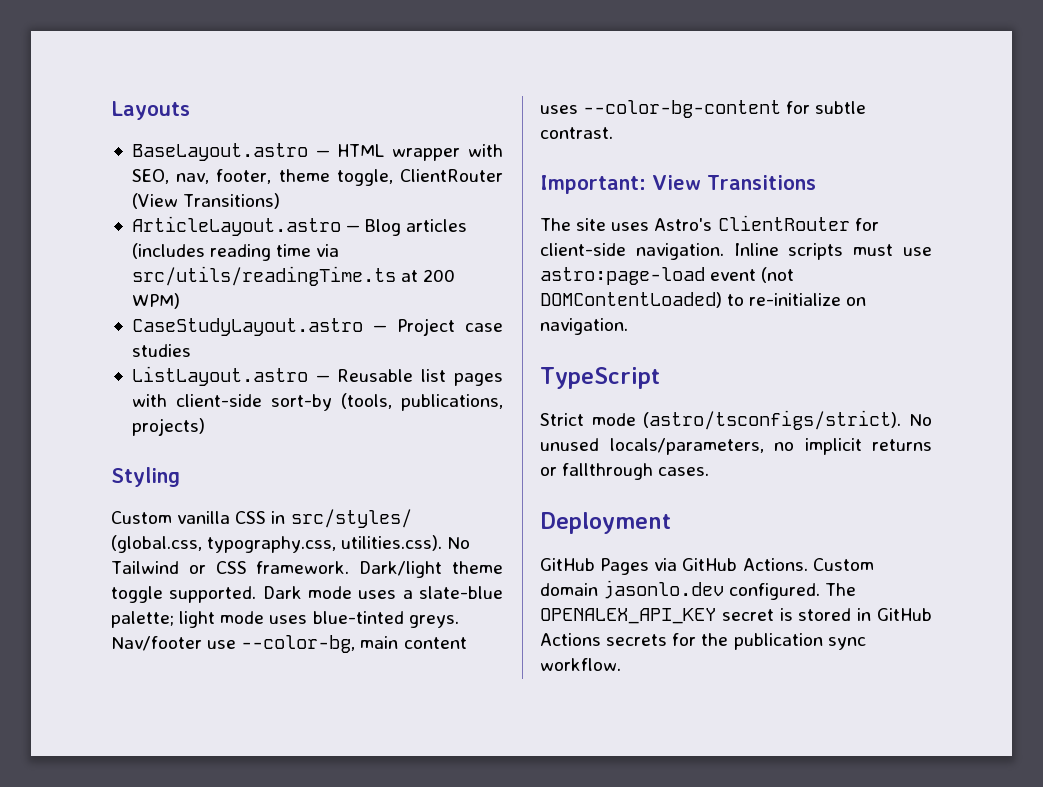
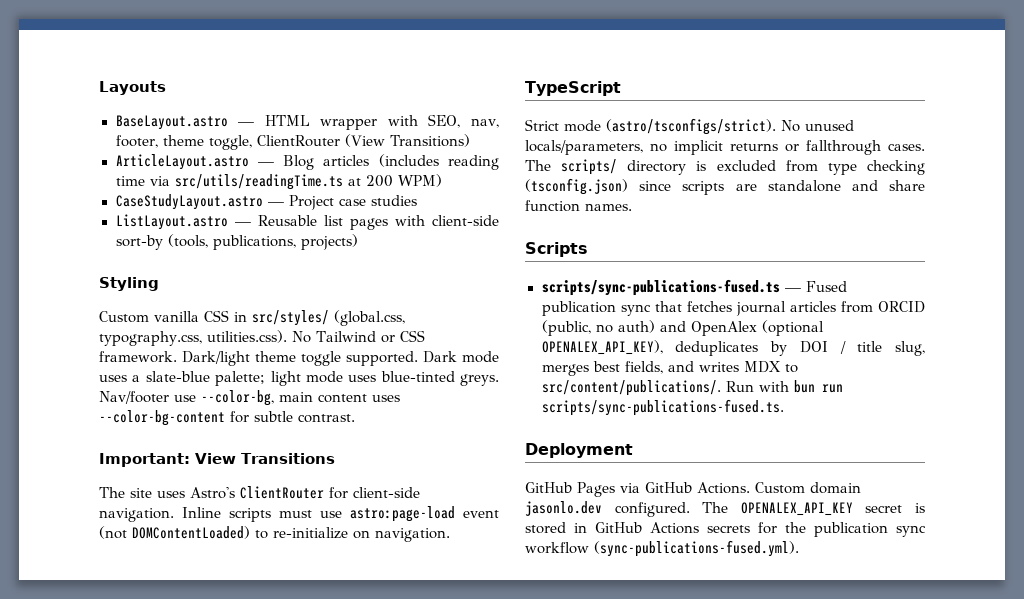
+ The scripts/ directory is excluded from type checking (tsconfig.json) since scripts are standalone and share function names.
+ Scripts
+ scripts/sync-publications-fused.ts — Fused publication sync that fetches journal articles from ORCID (public, no auth) and OpenAlex (optional OPENALEX_API_KEY), deduplicates by DOI / title slug, merges best fields, and writes MDX to src/content/publications/. Run with bun run scripts/sync-publications-fused.ts.
- The OPENALEX_API_KEY secret is stored in GitHub Actions secrets for the publication sync workflow.
+ The OPENALEX_API_KEY secret is stored in GitHub Actions secrets for the publication sync workflow (sync-publications-fused.yml).

